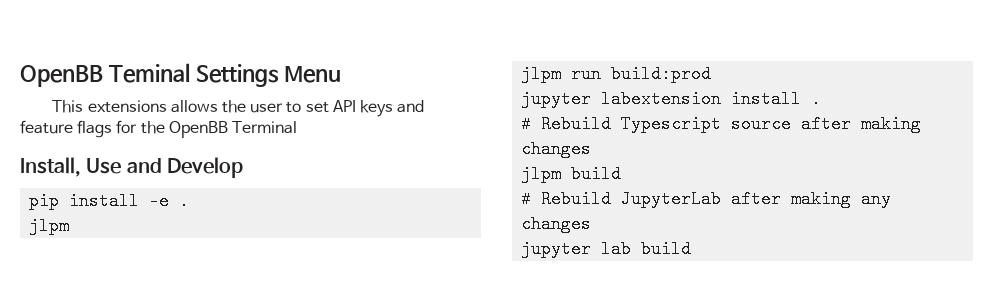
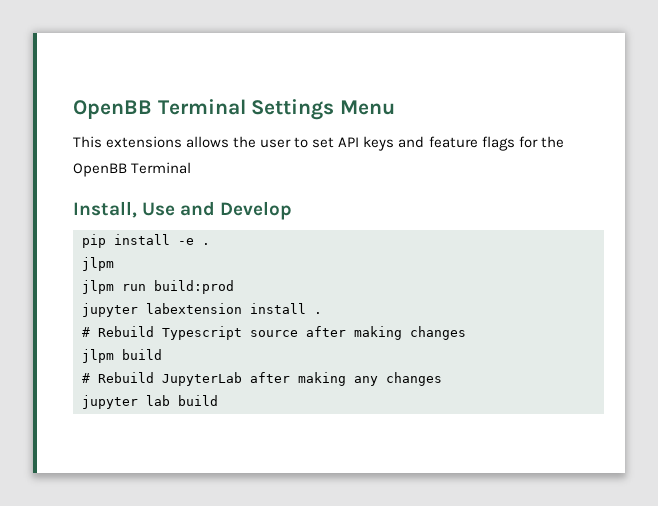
- OpenBB Teminal Settings Menu
+ OpenBB Terminal Settings Menu

